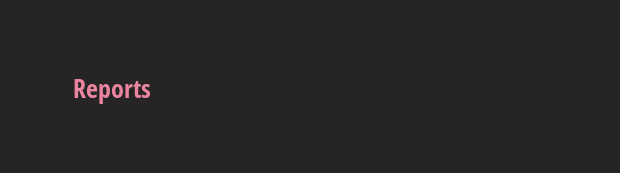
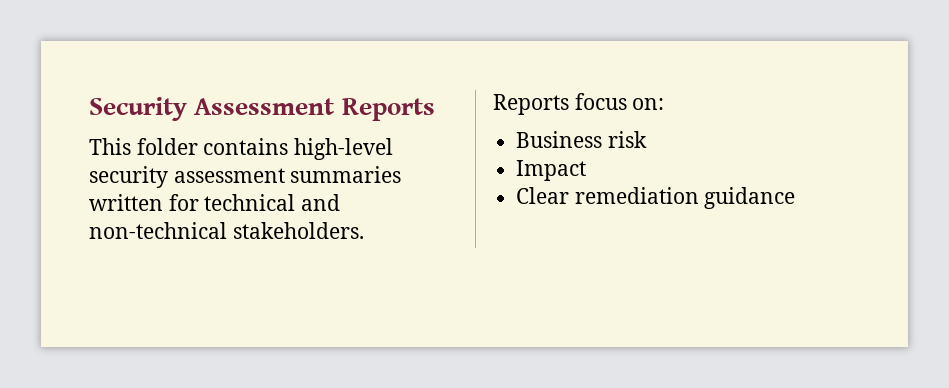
- Reports
+ Security Assessment Reports
+ This folder contains high-level security assessment summaries written for technical and non-technical stakeholders.
+ Reports focus on:
+ Business risk
+ Impact
+ Clear remediation guidance

